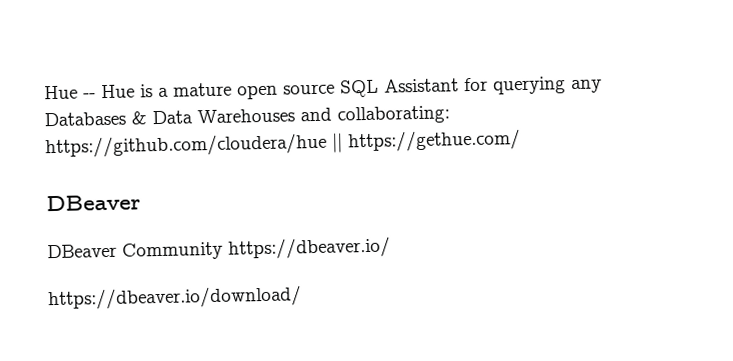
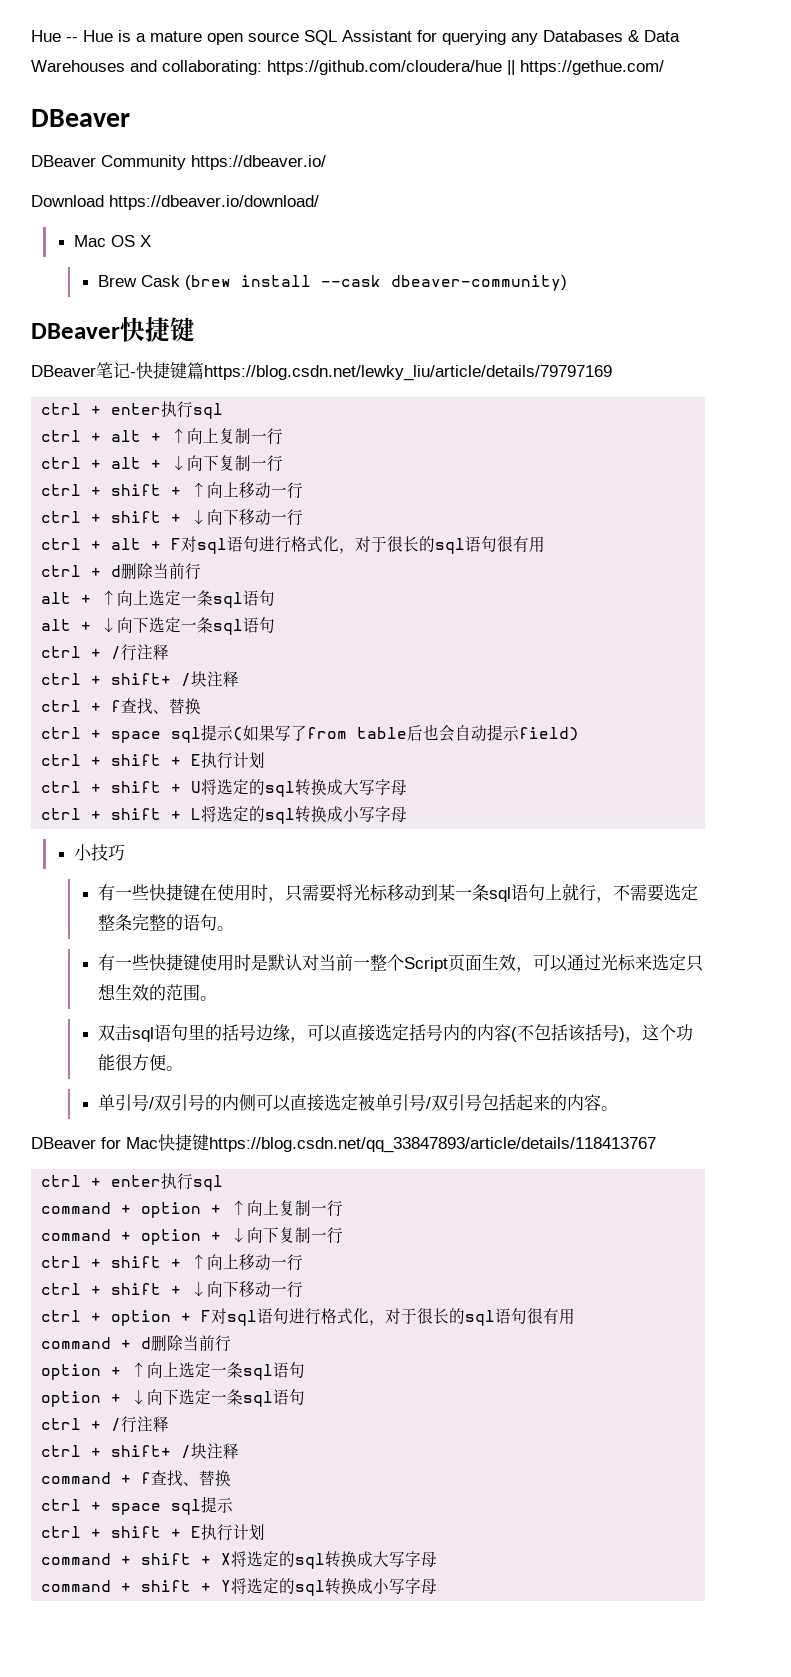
- https://dbeaver.io/download/
+ Download https://dbeaver.io/download/
+ Mac OS X
+ Brew Cask (brew install --cask dbeaver-community)
+ DBeaver快捷键
+ DBeaver笔记-快捷键篇https://blog.csdn.net/lewky_liu/article/details/79797169
+ ctrl + enter执行sql
+ ctrl + alt + ↑向上复制一行
+ ctrl + alt + ↓向下复制一行
+ ctrl + shift + ↑向上移动一行
+ ctrl + shift + ↓向下移动一行
+ ctrl + alt + F对sql语句进行格式化，对于很长的sql语句很有用
+ ctrl + d删除当前行
+ alt + ↑向上选定一条sql语句
+ alt + ↓向下选定一条sql语句
+ ctrl + /行注释
+ ctrl + shift+ /块注释
+ ctrl + f查找、替换
+ ctrl + space sql提示(如果写了from table后也会自动提示field)
+ ctrl + shift + E执行计划
+ ctrl + shift + U将选定的sql转换成大写字母
+ ctrl + shift + L将选定的sql转换成小写字母
+ 小技巧
+ 有一些快捷键在使用时，只需要将光标移动到某一条sql语句上就行，不需要选定整条完整的语句。
+ 有一些快捷键使用时是默认对当前一整个Script页面生效，可以通过光标来选定只想生效的范围。
+ 双击sql语句里的括号边缘，可以直接选定括号内的内容(不包括该括号)，这个功能很方便。
+ 单引号/双引号的内侧可以直接选定被单引号/双引号包括起来的内容。
+ DBeaver for Mac快捷键https://blog.csdn.net/qq_33847893/article/details/118413767
+ ctrl + enter执行sql
+ command + option + ↑向上复制一行
+ command + option + ↓向下复制一行
+ ctrl + shift + ↑向上移动一行
+ ctrl + shift + ↓向下移动一行
+ ctrl + option + F对sql语句进行格式化，对于很长的sql语句很有用
+ command + d删除当前行
+ option + ↑向上选定一条sql语句
+ option + ↓向下选定一条sql语句
+ ctrl + /行注释
+ ctrl + shift+ /块注释
+ command + f查找、替换
+ ctrl + space sql提示
+ ctrl + shift + E执行计划
+ command + shift + X将选定的sql转换成大写字母
+ command + shift + Y将选定的sql转换成小写字母

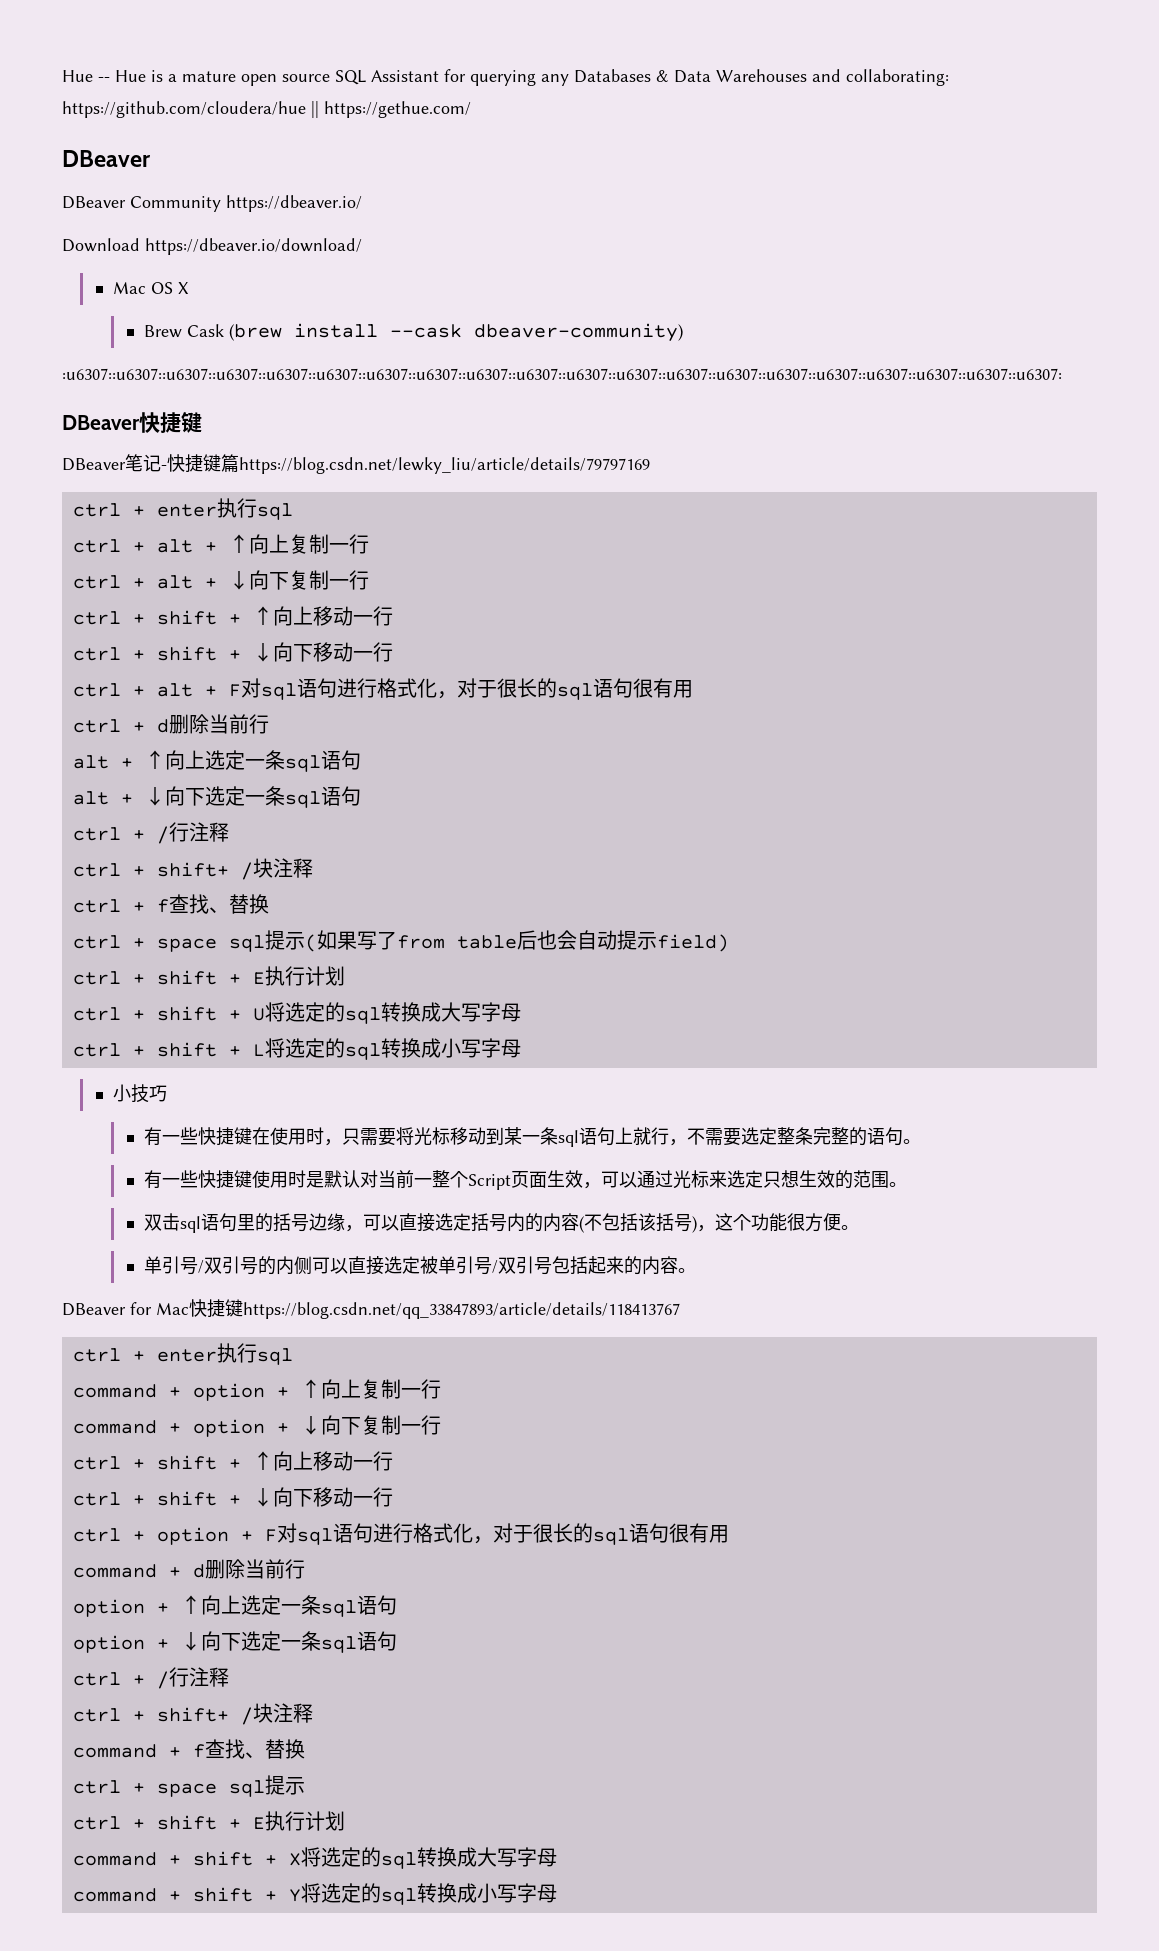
+ :u6307::u6307::u6307::u6307::u6307::u6307::u6307::u6307::u6307::u6307::u6307::u6307::u6307::u6307::u6307::u6307::u6307::u6307::u6307::u6307:

